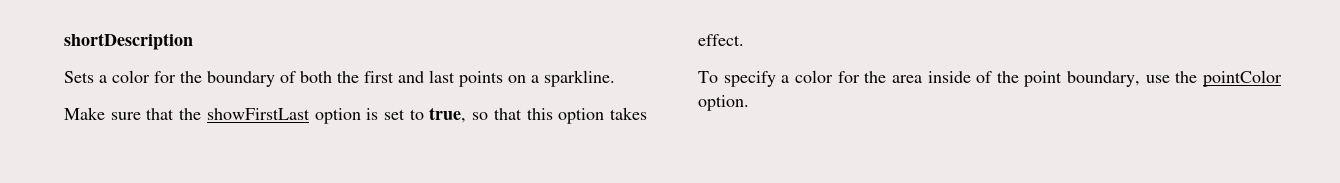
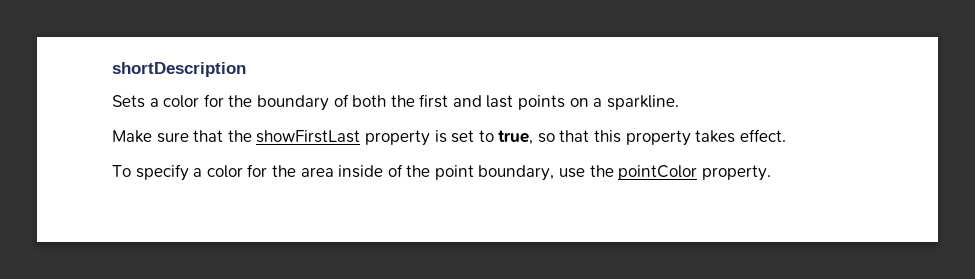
- Make sure that the showFirstLast option is set to true, so that this option takes effect.
+ Make sure that the showFirstLast property is set to true, so that this property takes effect.
- To specify a color for the area inside of the point boundary, use the pointColor option.
+ To specify a color for the area inside of the point boundary, use the pointColor property.

